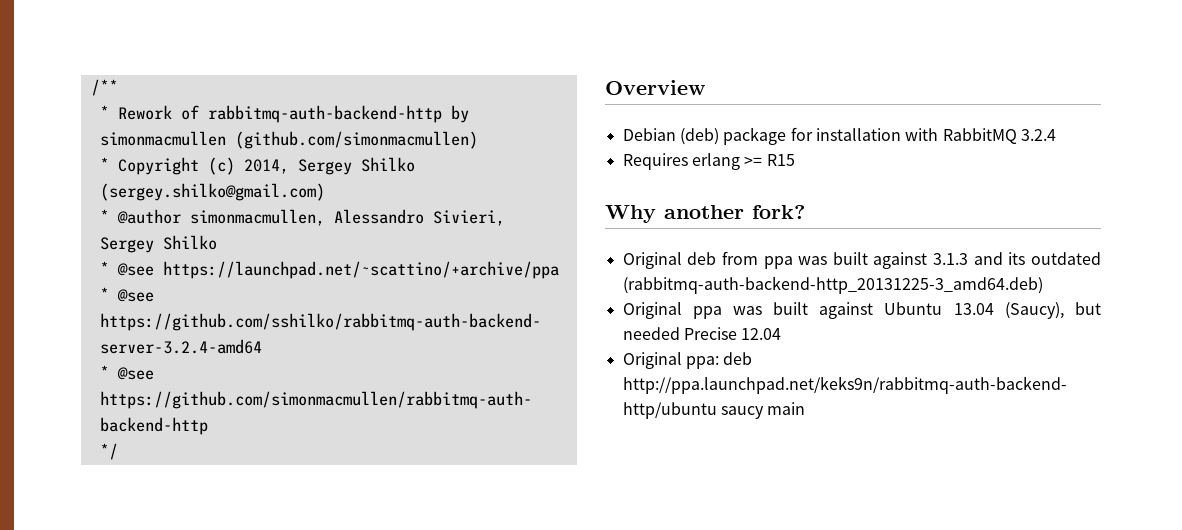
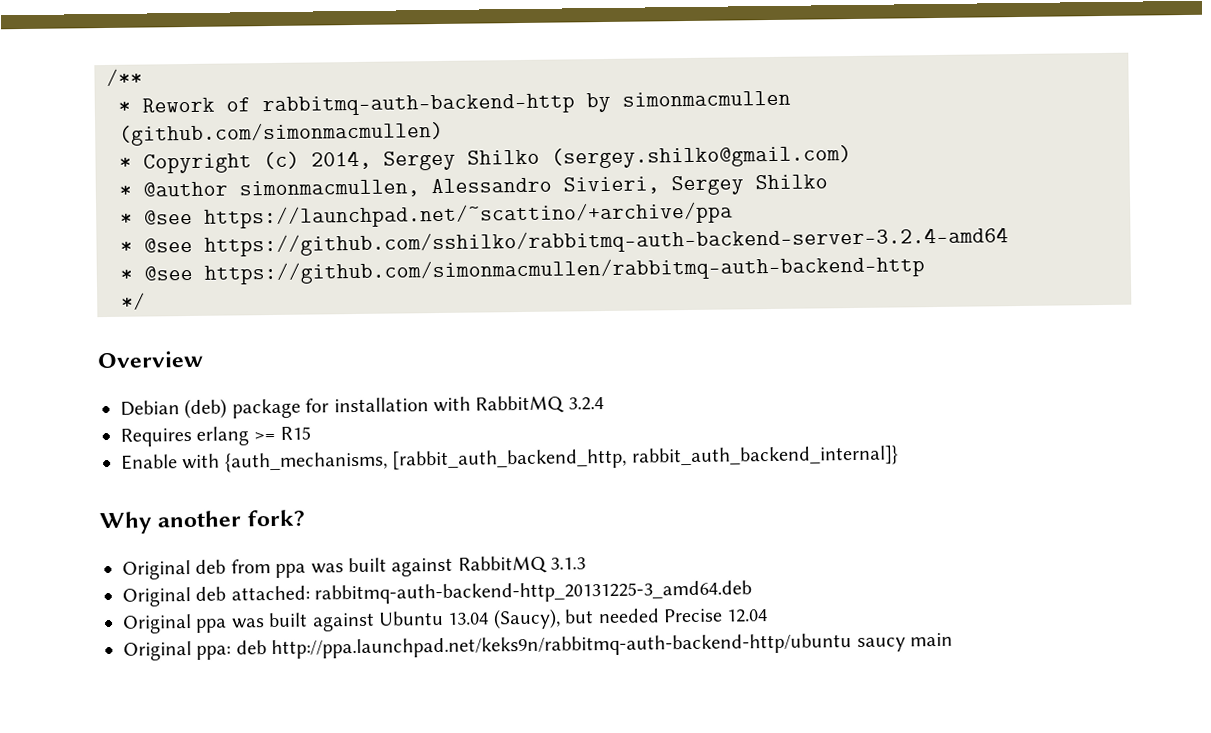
+ Enable with {auth_mechanisms, [rabbit_auth_backend_http, rabbit_auth_backend_internal]}
- Original deb from ppa was built against 3.1.3 and its outdated (rabbitmq-auth-backend-http_20131225-3_amd64.deb)
+ Original deb from ppa was built against RabbitMQ 3.1.3
+ Original deb attached: rabbitmq-auth-backend-http_20131225-3_amd64.deb

